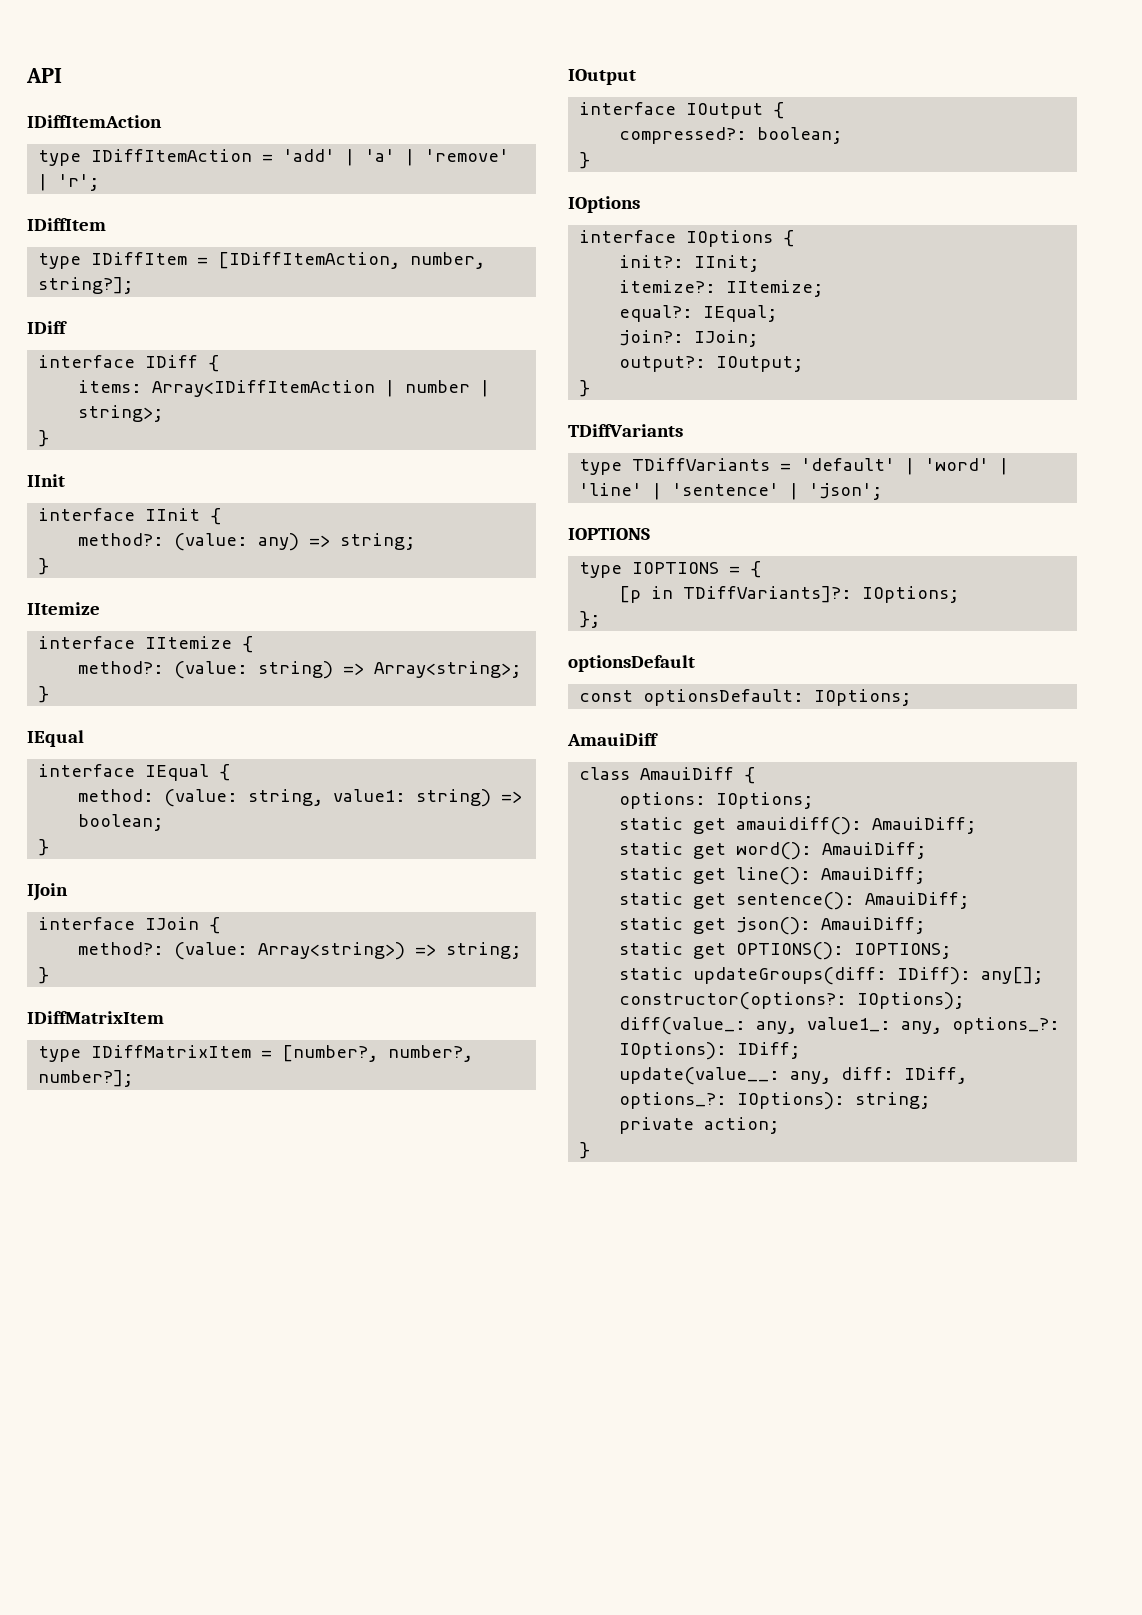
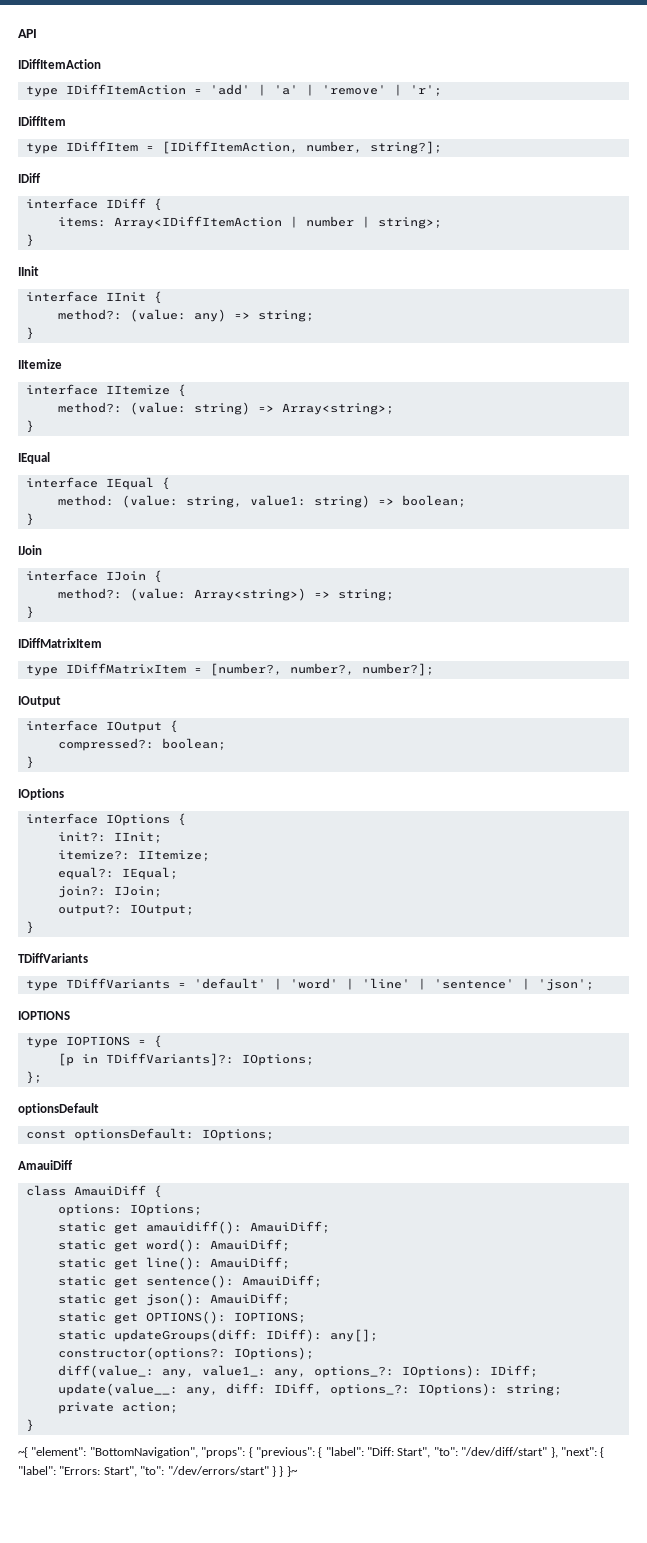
+ ~{ "element": "BottomNavigation", "props": { "previous": { "label": "Diff: Start", "to": "/dev/diff/start" }, "next": { "label": "Errors: Start", "to": "/dev/errors/start" } } }~

